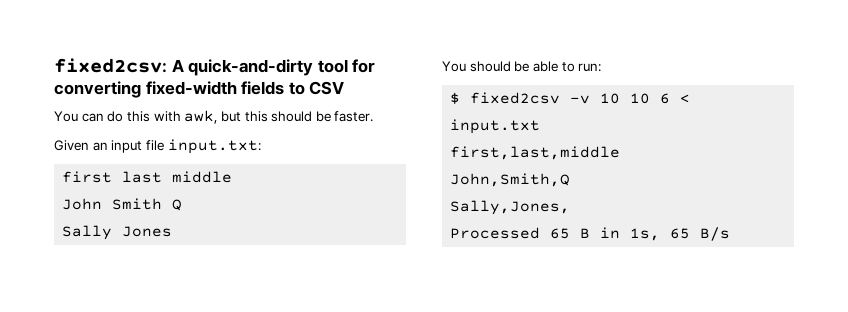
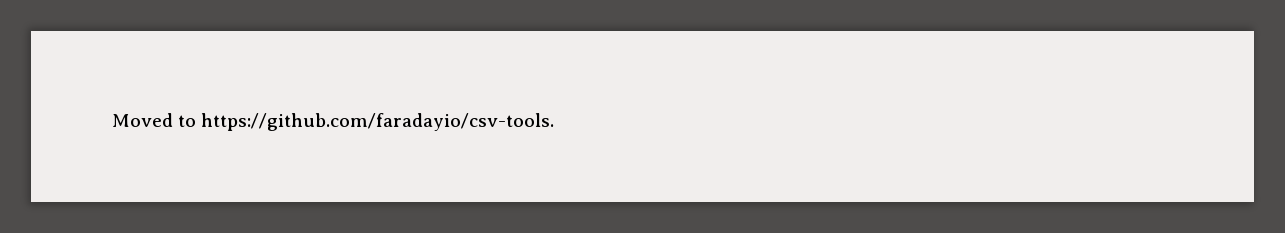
- fixed2csv: A quick-and-dirty tool for converting fixed-width fields to CSV
- You can do this with awk, but this should be faster.
- Given an input file input.txt:
- first last middle
- John Smith Q
- Sally Jones
- You should be able to run:
- $ fixed2csv -v 10 10 6 < input.txt
- first,last,middle
- John,Smith,Q
- Sally,Jones,
- Processed 65 B in 1s, 65 B/s
+ Moved to https://github.com/faradayio/csv-tools.

